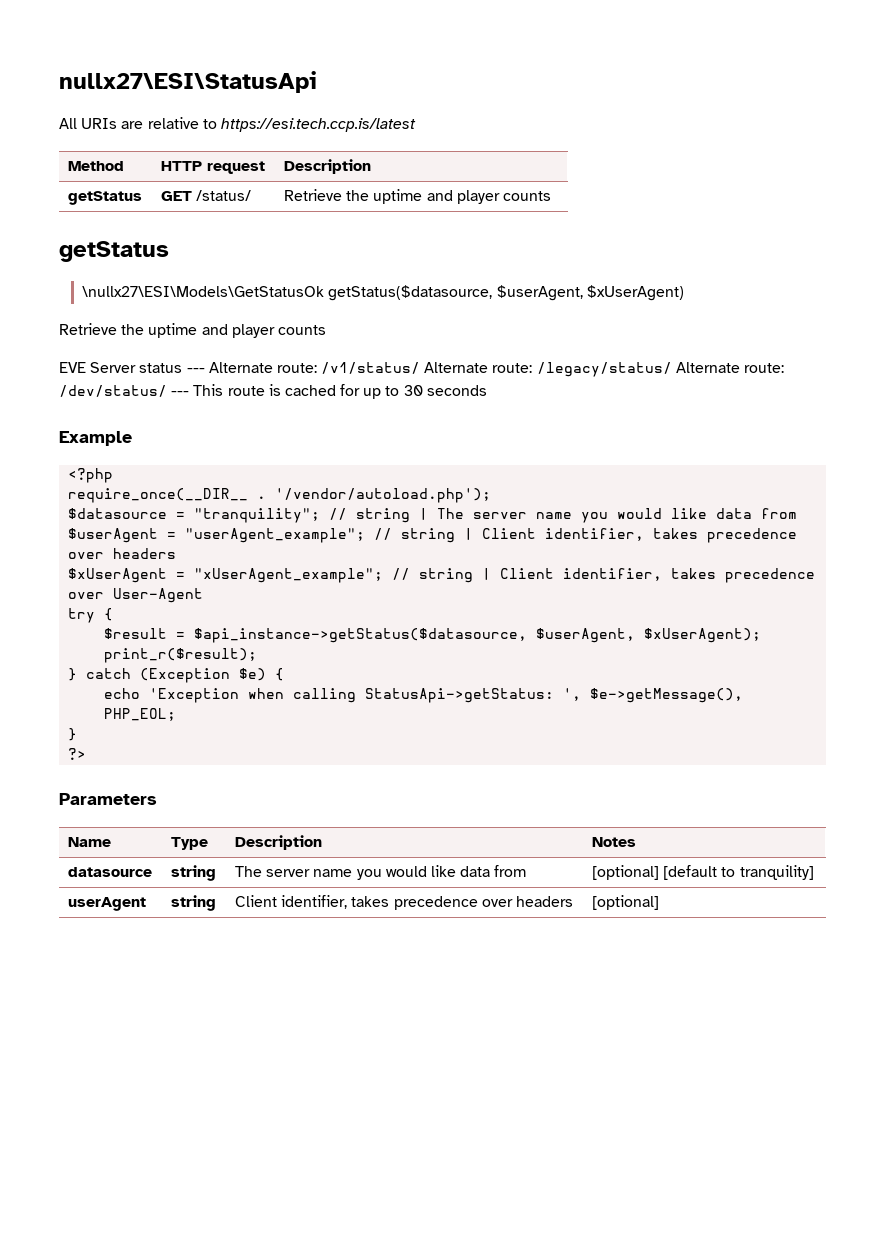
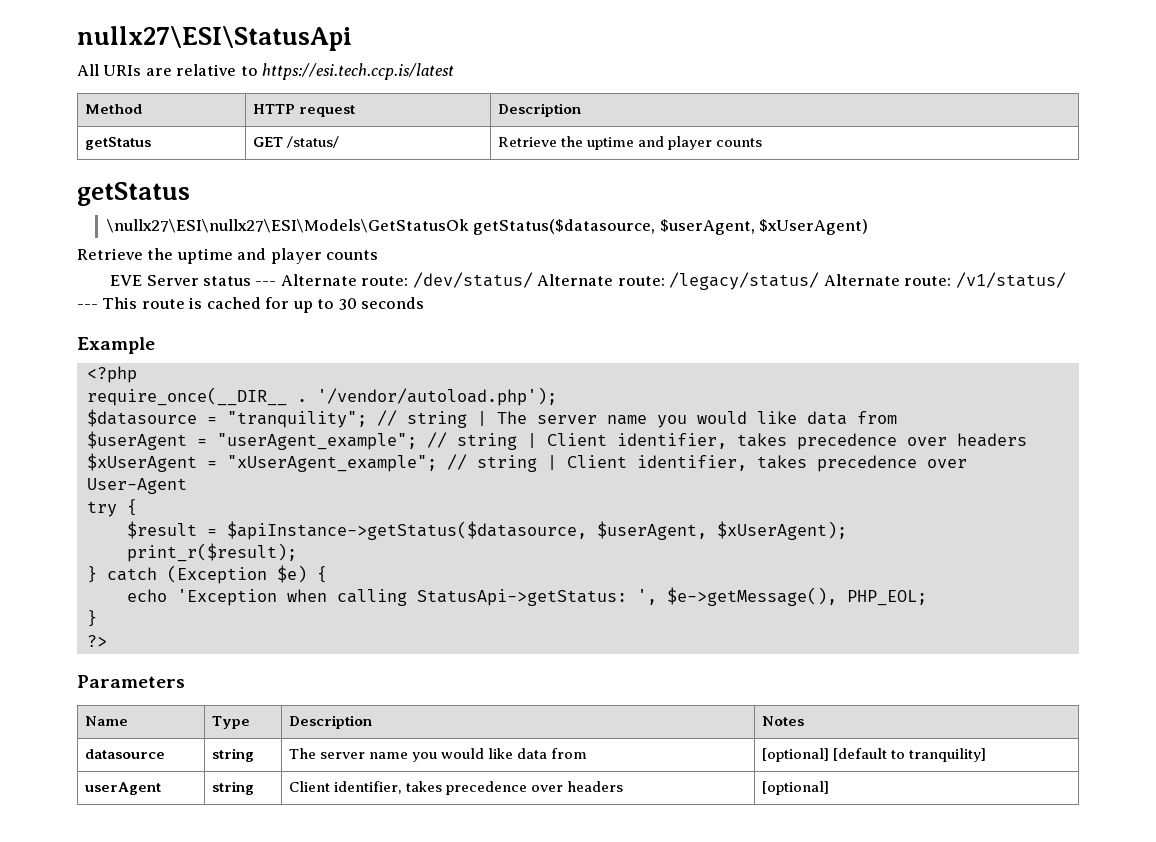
- \nullx27\ESI\Models\GetStatusOk getStatus($datasource, $userAgent, $xUserAgent)
+ \nullx27\ESI\nullx27\ESI\Models\GetStatusOk getStatus($datasource, $userAgent, $xUserAgent)
- EVE Server status --- Alternate route: /v1/status/ Alternate route: /legacy/status/ Alternate route: /dev/status/ --- This route is cached for up to 30 seconds
+ EVE Server status --- Alternate route: /dev/status/ Alternate route: /legacy/status/ Alternate route: /v1/status/ --- This route is cached for up to 30 seconds
- $result = $api_instance->getStatus($datasource, $userAgent, $xUserAgent);
+ $result = $apiInstance->getStatus($datasource, $userAgent, $xUserAgent);

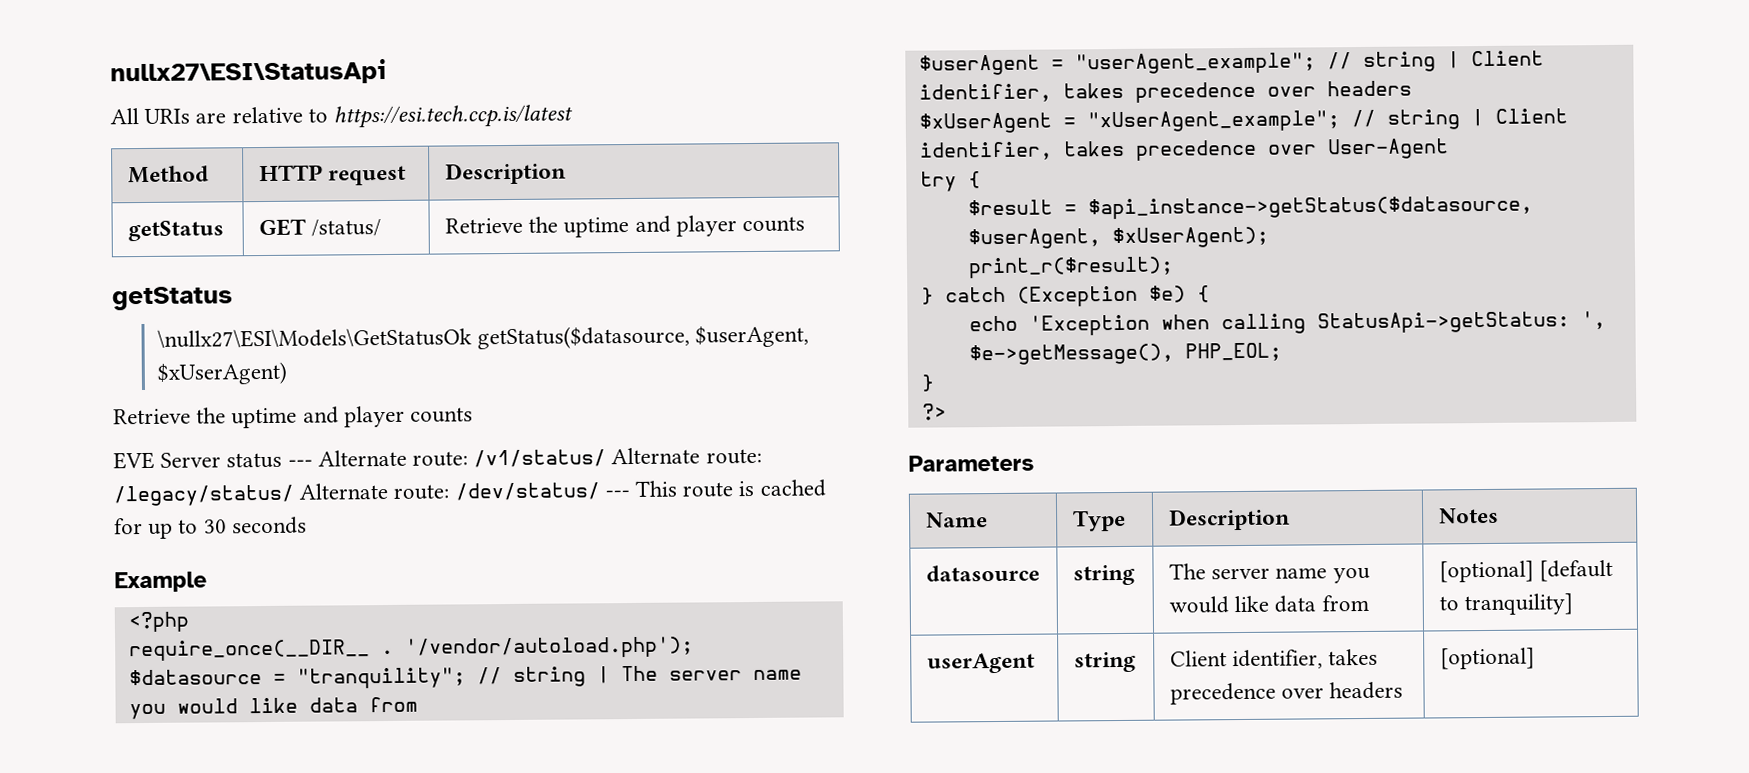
- \nullx27\ESI\nullx27\ESI\Models\GetStatusOk getStatus($datasource, $userAgent, $xUserAgent)
+ \nullx27\ESI\Models\GetStatusOk getStatus($datasource, $userAgent, $xUserAgent)
- EVE Server status --- Alternate route: /dev/status/ Alternate route: /legacy/status/ Alternate route: /v1/status/ --- This route is cached for up to 30 seconds
+ EVE Server status --- Alternate route: /v1/status/ Alternate route: /legacy/status/ Alternate route: /dev/status/ --- This route is cached for up to 30 seconds
- $result = $apiInstance->getStatus($datasource, $userAgent, $xUserAgent);
+ $result = $api_instance->getStatus($datasource, $userAgent, $xUserAgent);

